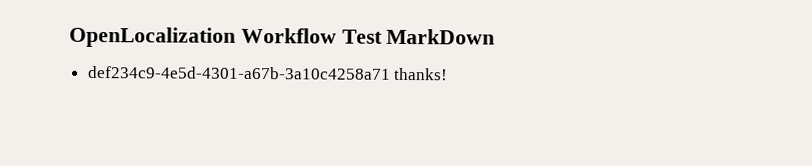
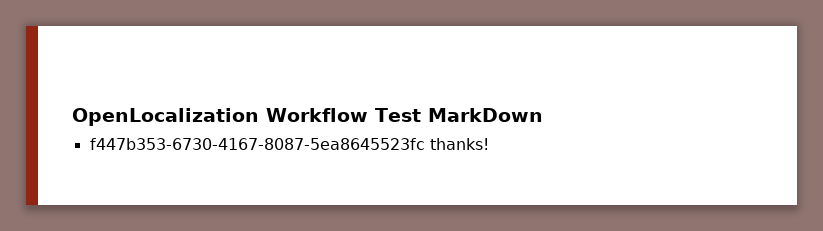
- def234c9-4e5d-4301-a67b-3a10c4258a71 thanks!
+ f447b353-6730-4167-8087-5ea8645523fc thanks!

